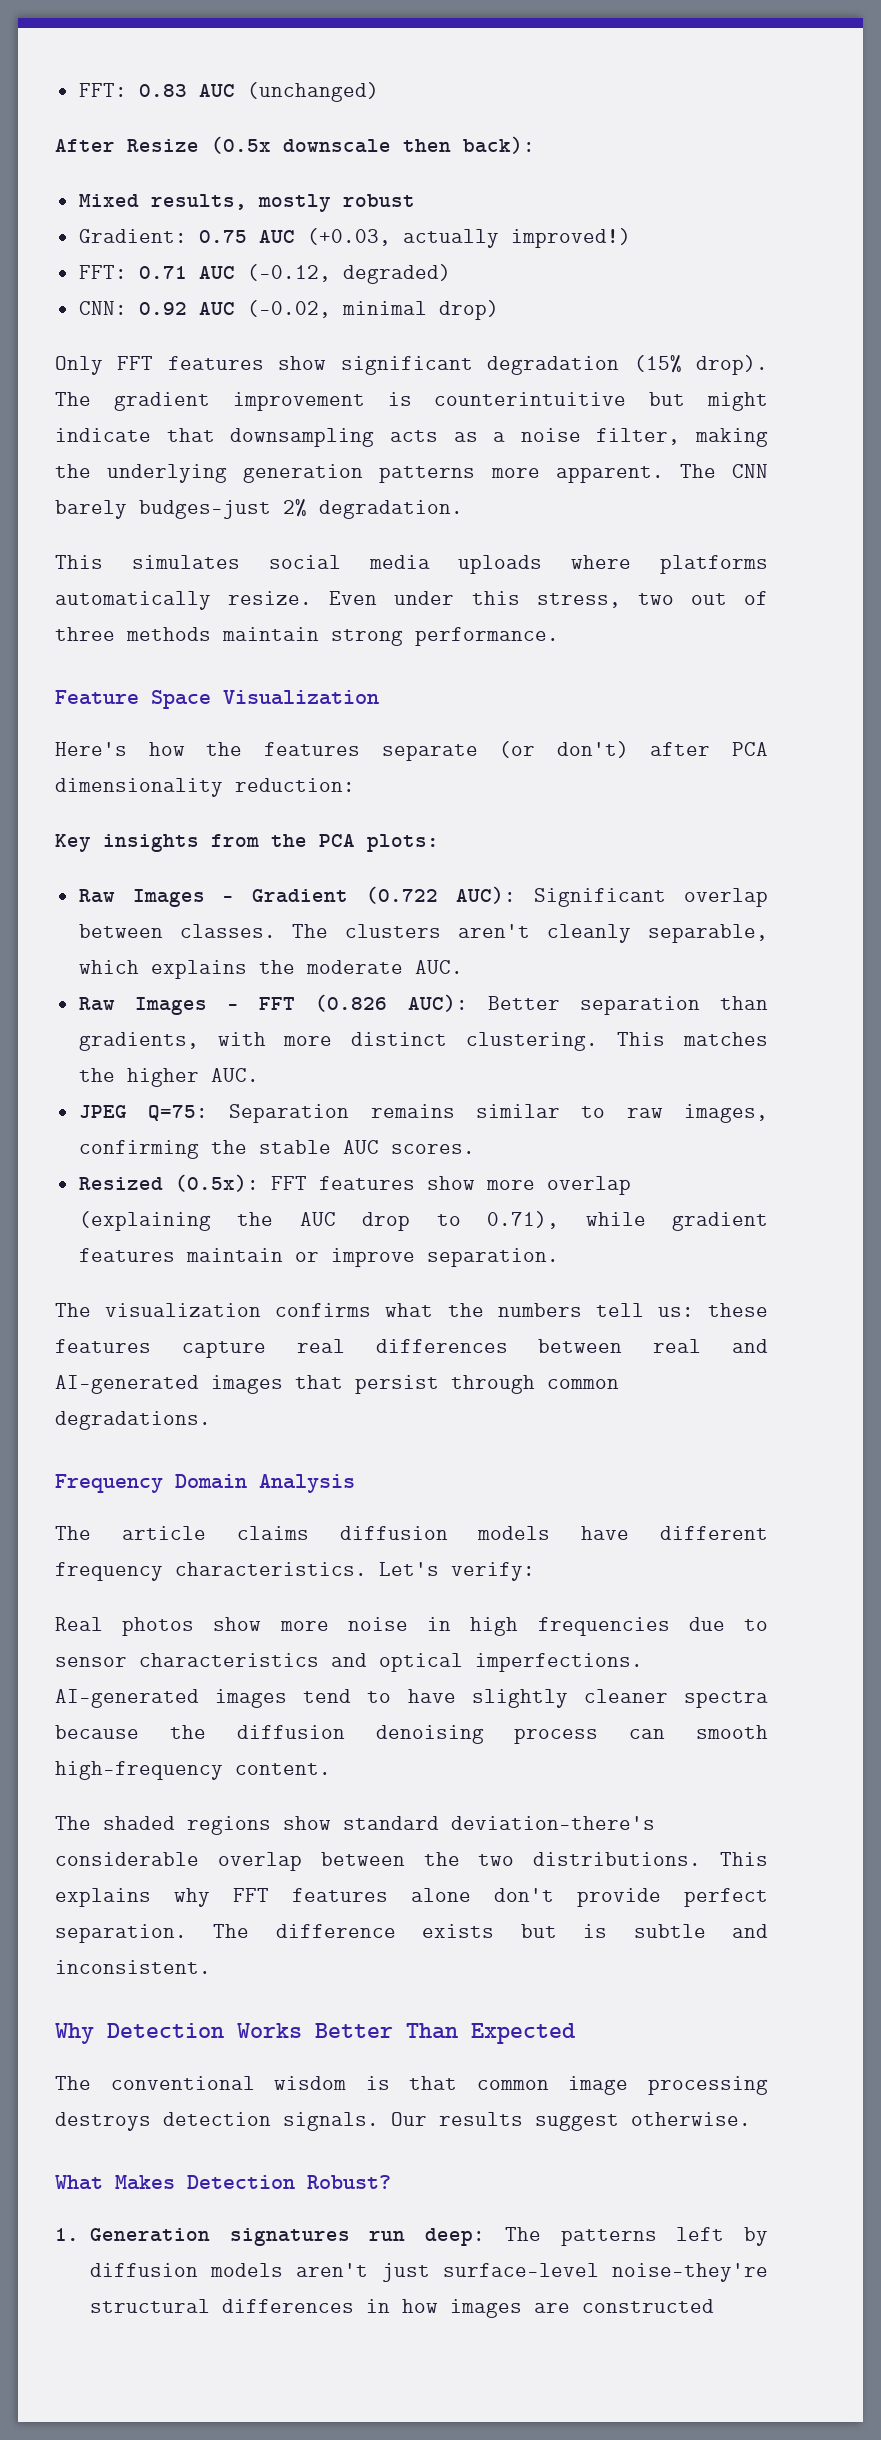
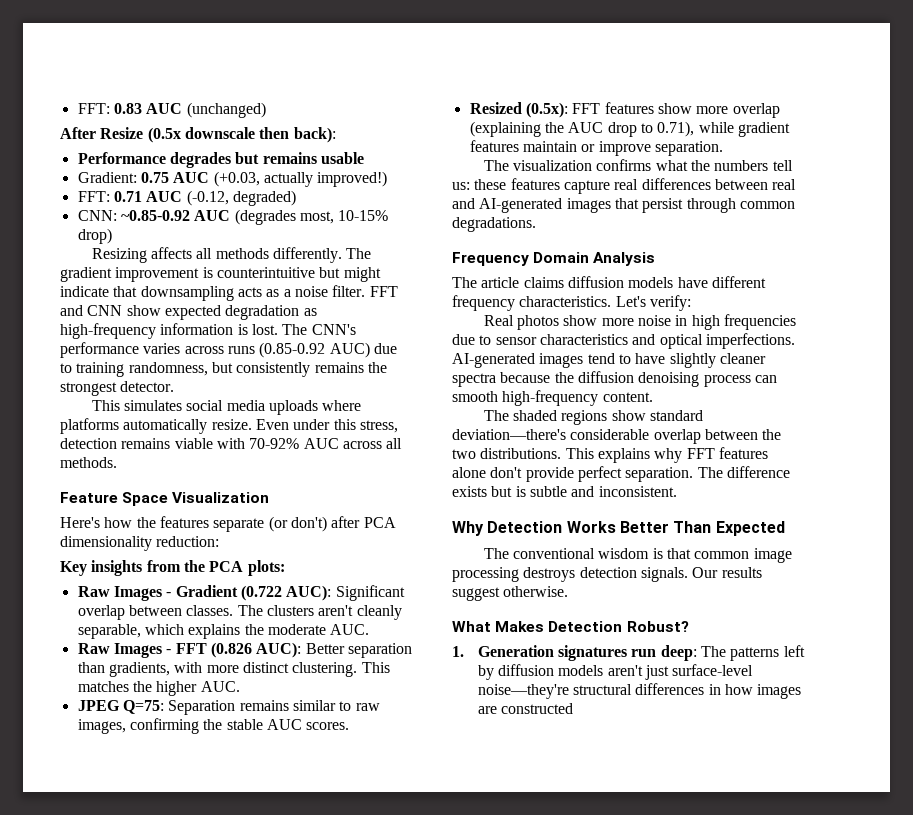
- Mixed results, mostly robust
+ Performance degrades but remains usable
- CNN: 0.92 AUC (-0.02, minimal drop)
- Only FFT features show significant degradation (15% drop).
+ CNN: ~0.85-0.92 AUC (degrades most, 10-15% drop)
+ Resizing affects all methods differently.
- The gradient improvement is counterintuitive but might indicate that downsampling acts as a noise filter, making the underlying generation patterns more apparent. The CNN barely budges—just 2% degradation.
+ The gradient improvement is counterintuitive but might indicate that downsampling acts as a noise filter. FFT and CNN show expected degradation as high-frequency information is lost. The CNN's performance varies across runs (0.85-0.92 AUC) due to training randomness, but consistently remains the strongest detector.
- Even under this stress, two out of three methods maintain strong performance.
+ Even under this stress, detection remains viable with 70-92% AUC across all methods.

